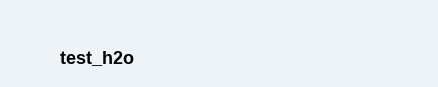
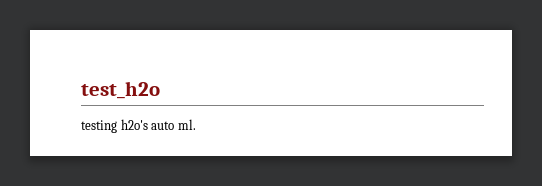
+ testing h2o's auto ml.

